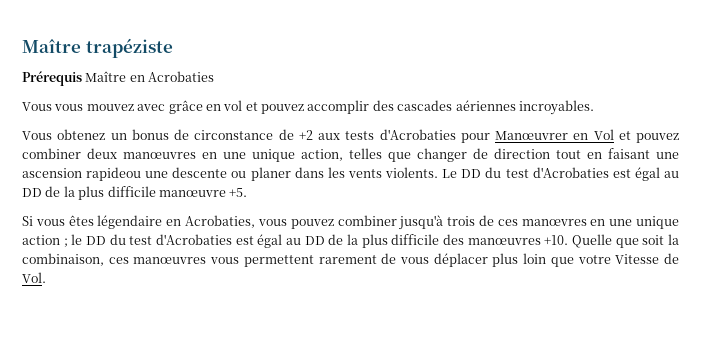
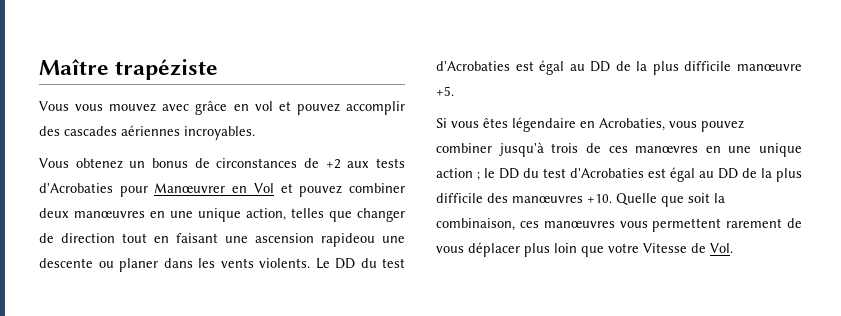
- Prérequis Maître en Acrobaties
- Vous obtenez un bonus de circonstance de +2 aux tests d'Acrobaties pour Manœuvrer en Vol et pouvez combiner deux manœuvres en une unique action, telles que changer de direction tout en faisant une ascension rapideou une descente ou planer dans les vents violents.
+ Vous obtenez un bonus de circonstances de +2 aux tests d'Acrobaties pour Manœuvrer en Vol et pouvez combiner deux manœuvres en une unique action, telles que changer de direction tout en faisant une ascension rapideou une descente ou planer dans les vents violents.

